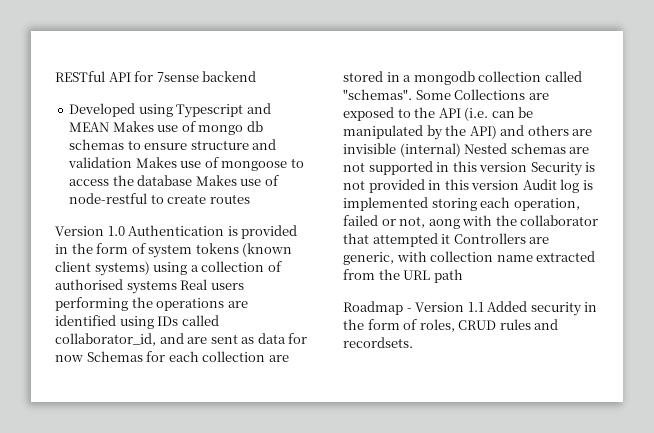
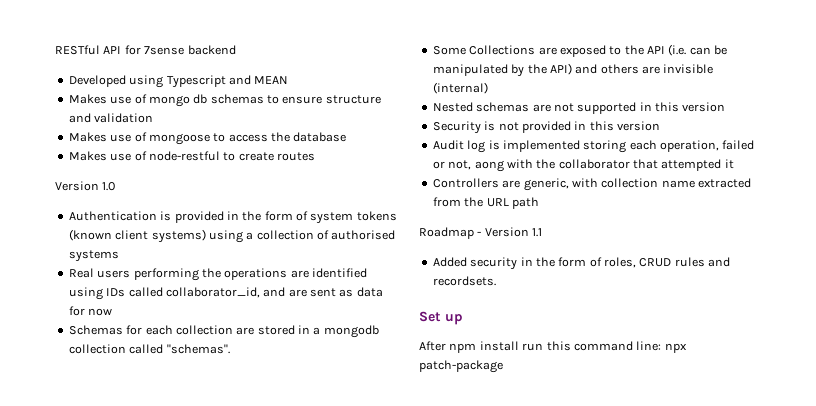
- Developed using Typescript and MEAN Makes use of mongo db schemas to ensure structure and validation Makes use of mongoose to access the database Makes use of node-restful to create routes
+ Developed using Typescript and MEAN
+ Makes use of mongo db schemas to ensure structure and validation
+ Makes use of mongoose to access the database
+ Makes use of node-restful to create routes
- Version 1.0 Authentication is provided in the form of system tokens (known client systems) using a collection of authorised systems Real users performing the operations are identified using IDs called collaborator_id, and are sent as data for now Schemas for each collection are stored in a mongodb collection called "schemas". Some Collections are exposed to the API (i.e. can be manipulated by the API) and others are invisible (internal) Nested schemas are not supported in this version Security is not provided in this version Audit log is implemented storing each operation, failed or not, aong with the collaborator that attempted it Controllers are generic, with collection name extracted from the URL path
+ Version 1.0
+ Authentication is provided in the form of system tokens (known client systems) using a collection of authorised systems
+ Real users performing the operations are identified using IDs called collaborator_id, and are sent as data for now
+ Schemas for each collection are stored in a mongodb collection called "schemas".
+ Some Collections are exposed to the API (i.e. can be manipulated by the API) and others are invisible (internal)
+ Nested schemas are not supported in this version
+ Security is not provided in this version
+ Audit log is implemented storing each operation, failed or not, aong with the collaborator that attempted it
+ Controllers are generic, with collection name extracted from the URL path
- Roadmap - Version 1.1 Added security in the form of roles, CRUD rules and recordsets.
+ Roadmap - Version 1.1
+ Added security in the form of roles, CRUD rules and recordsets.
+ Set up
+ After npm install run this command line: npx patch-package

